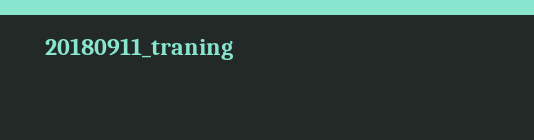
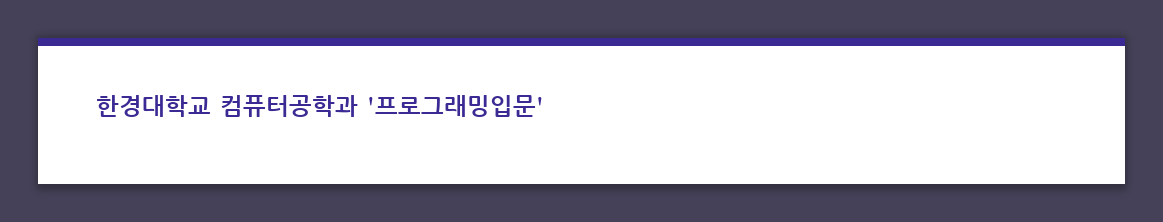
- 20180911_traning
+ 한경대학교 컴퓨터공학과 '프로그래밍입문'

